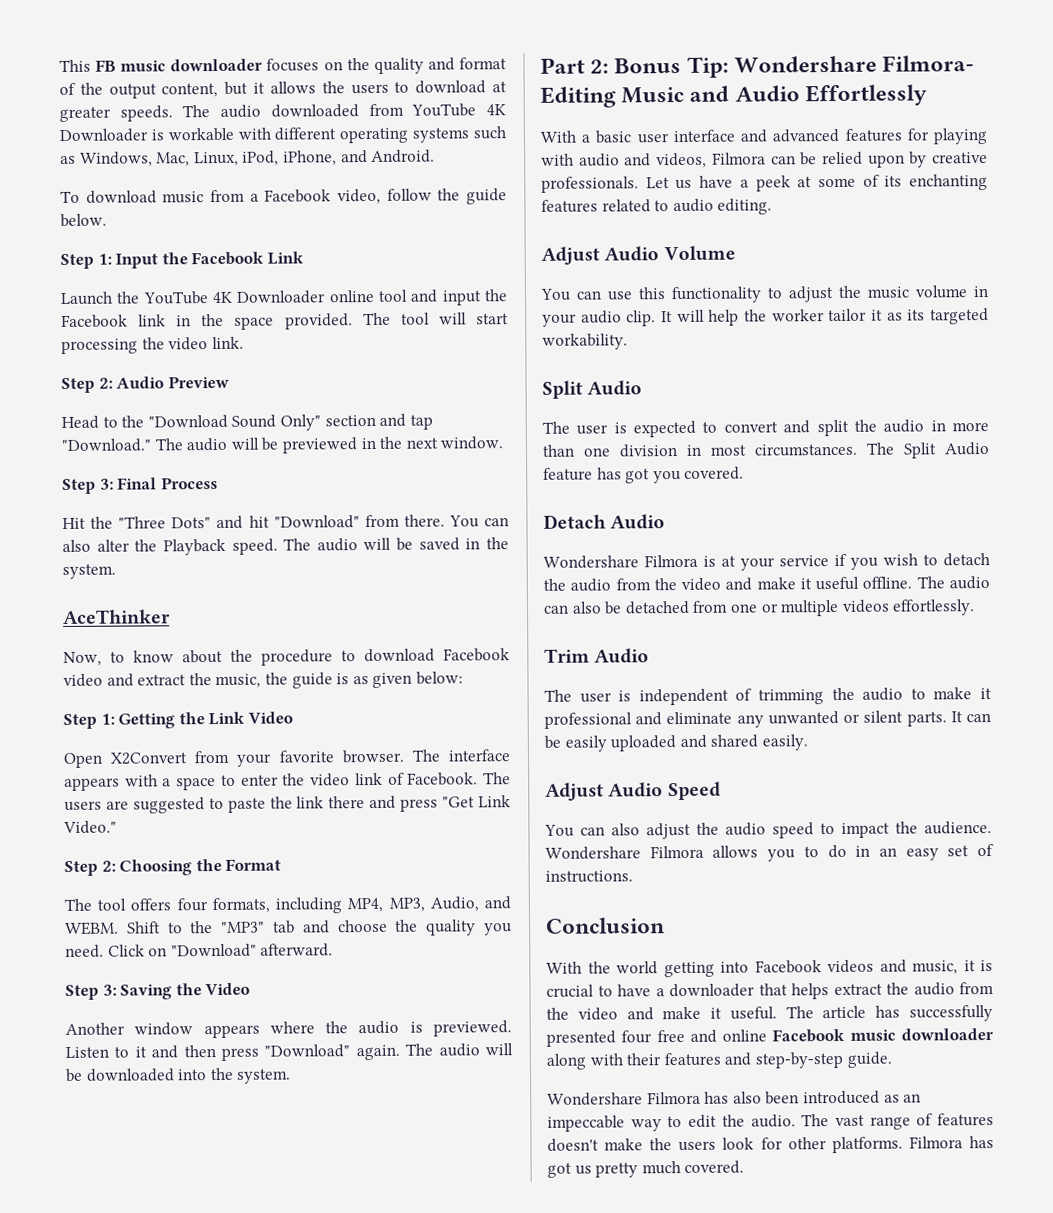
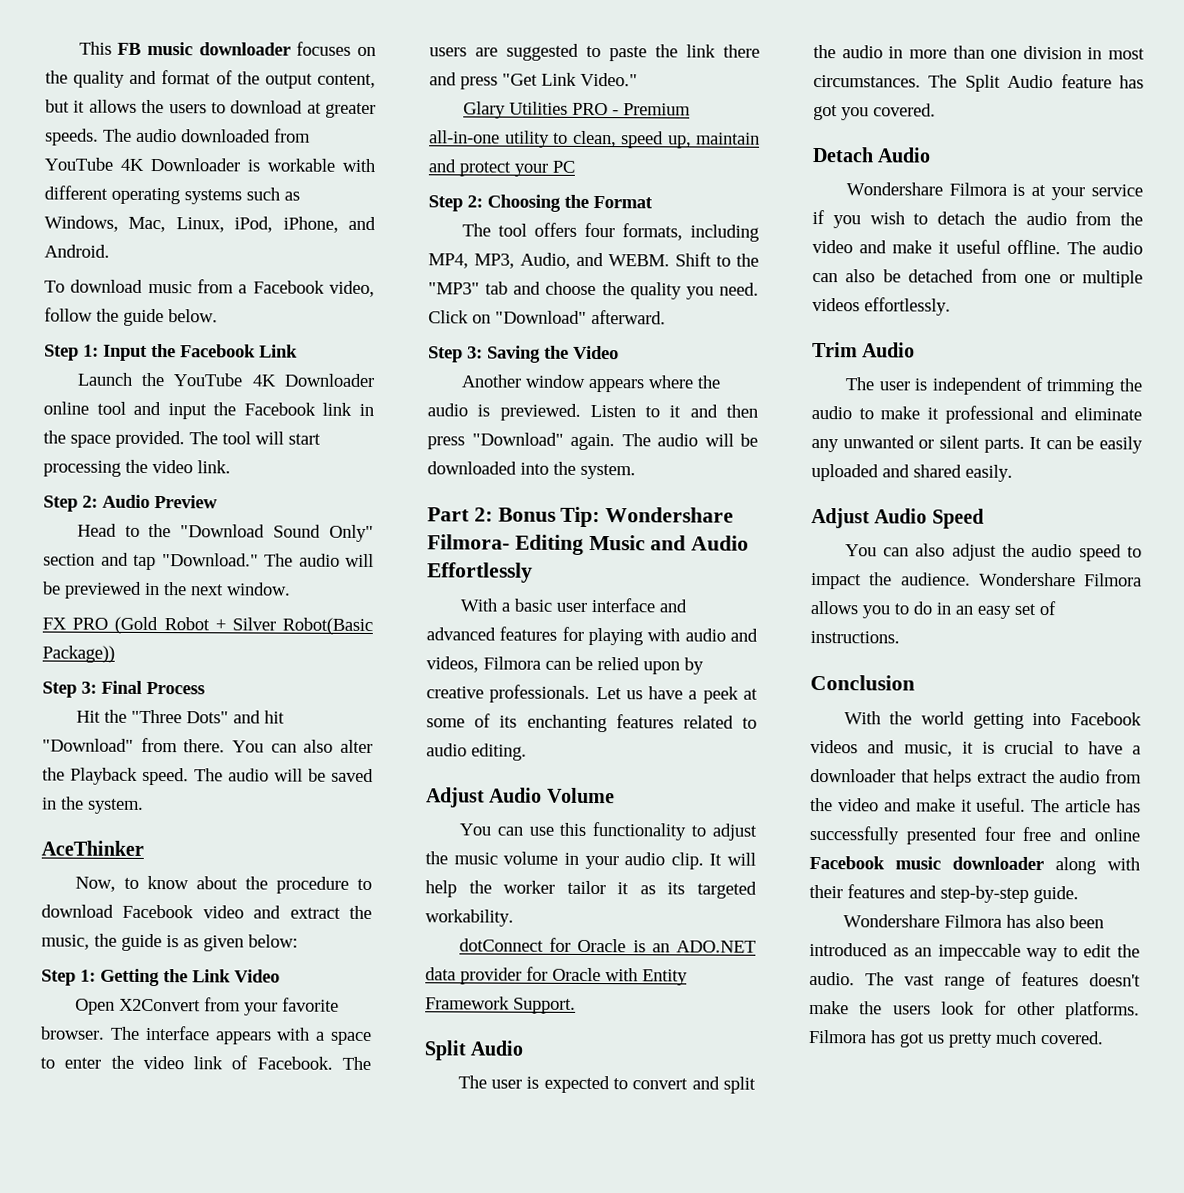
+ FX PRO (Gold Robot + Silver Robot(Basic Package))
+ Glary Utilities PRO - Premium all-in-one utility to clean, speed up, maintain and protect your PC
+ dotConnect for Oracle is an ADO.NET data provider for Oracle with Entity Framework Support.

